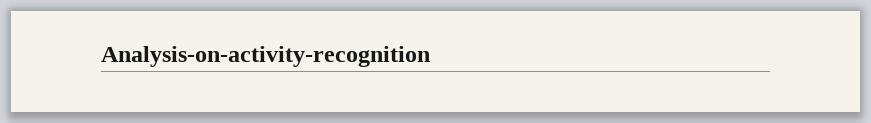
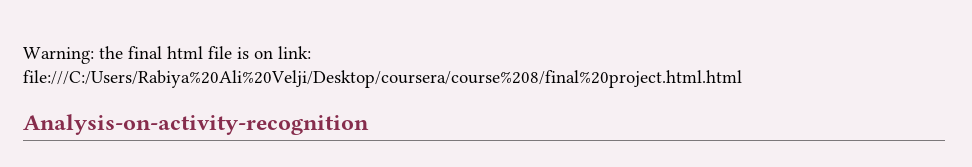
+ Warning: the final html file is on link: file:///C:/Users/Rabiya%20Ali%20Velji/Desktop/coursera/course%208/final%20project.html.html

